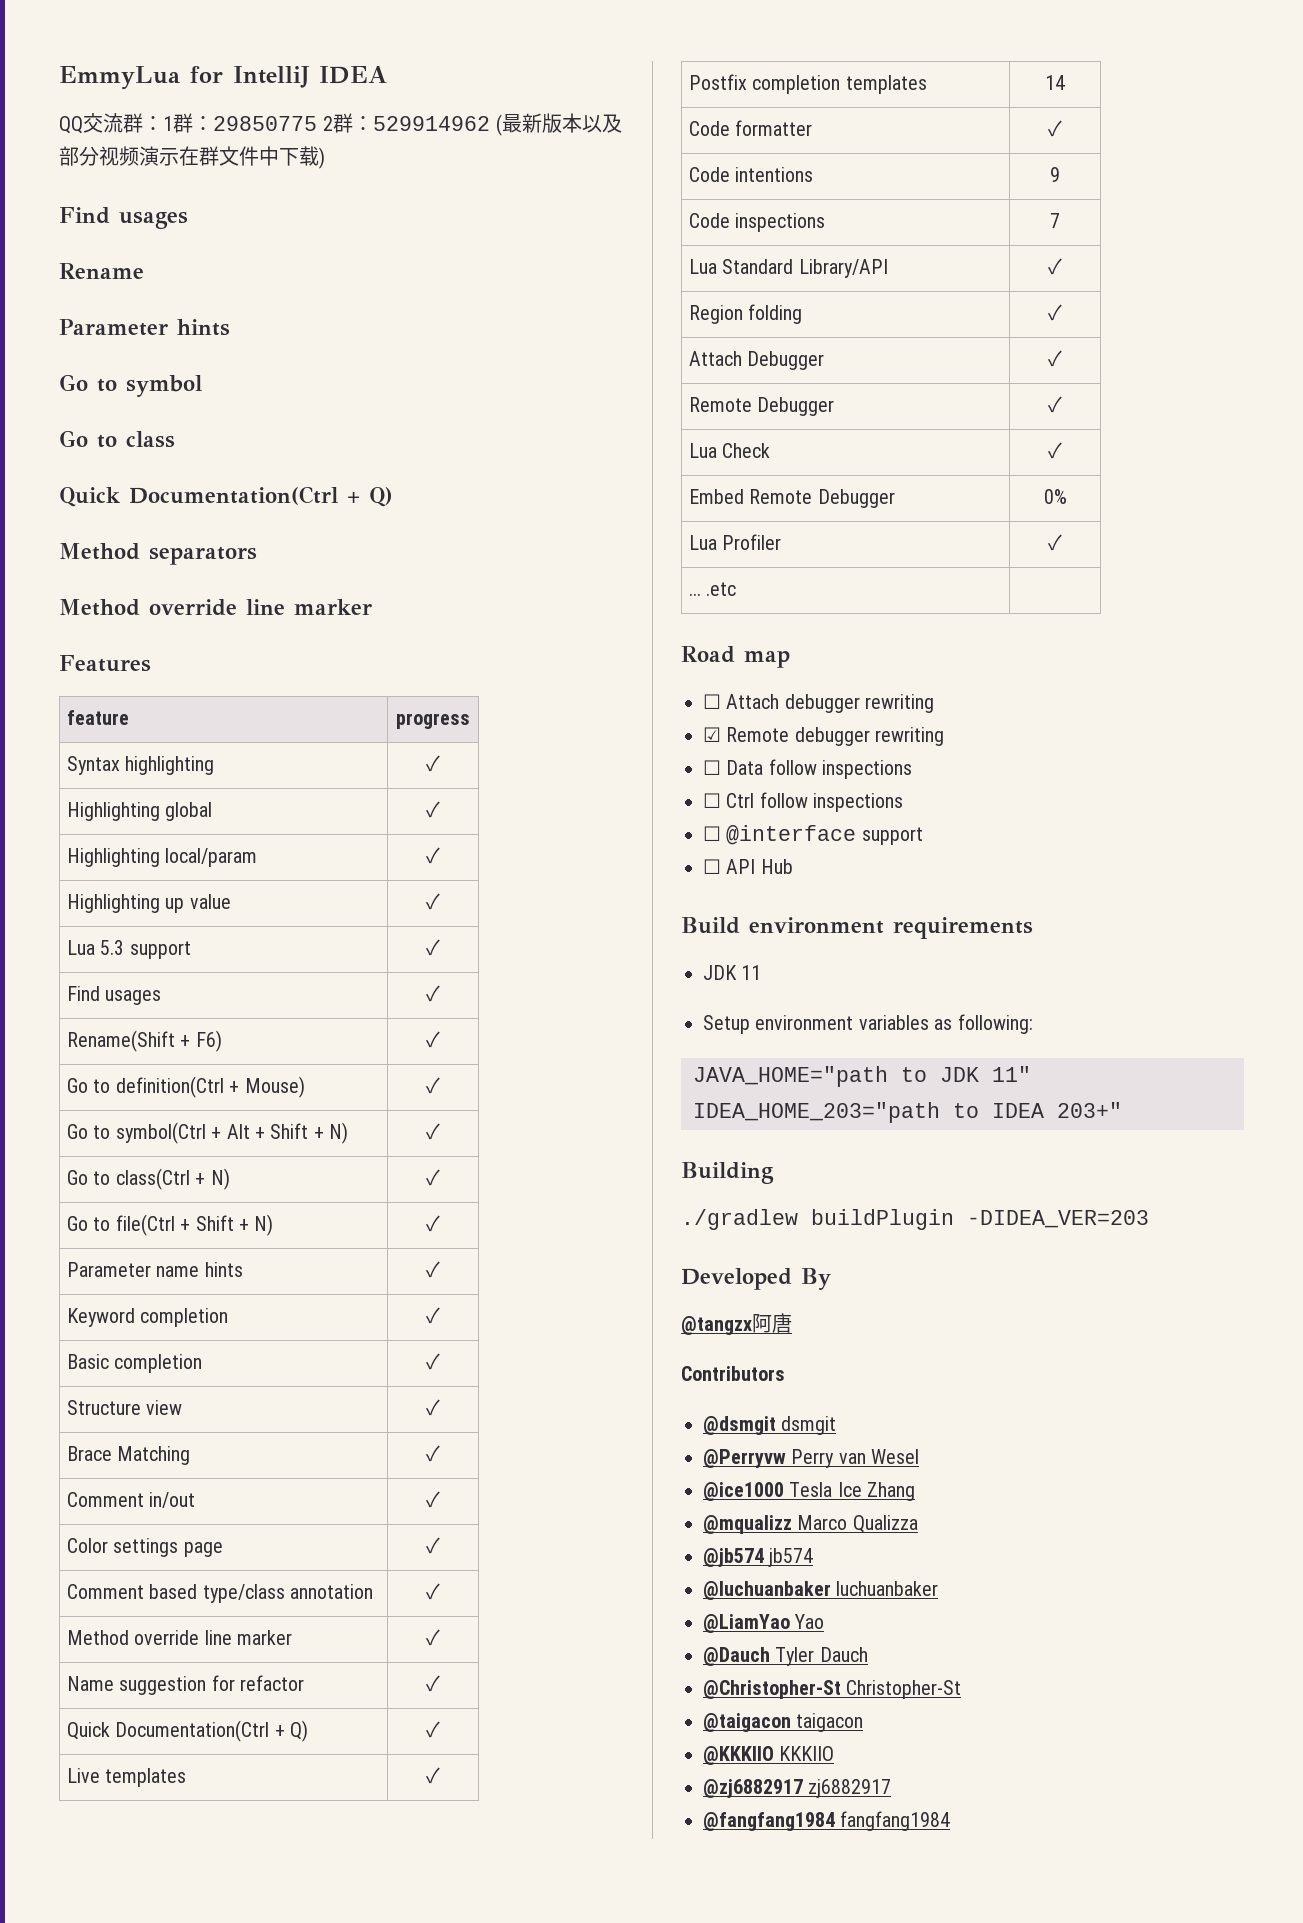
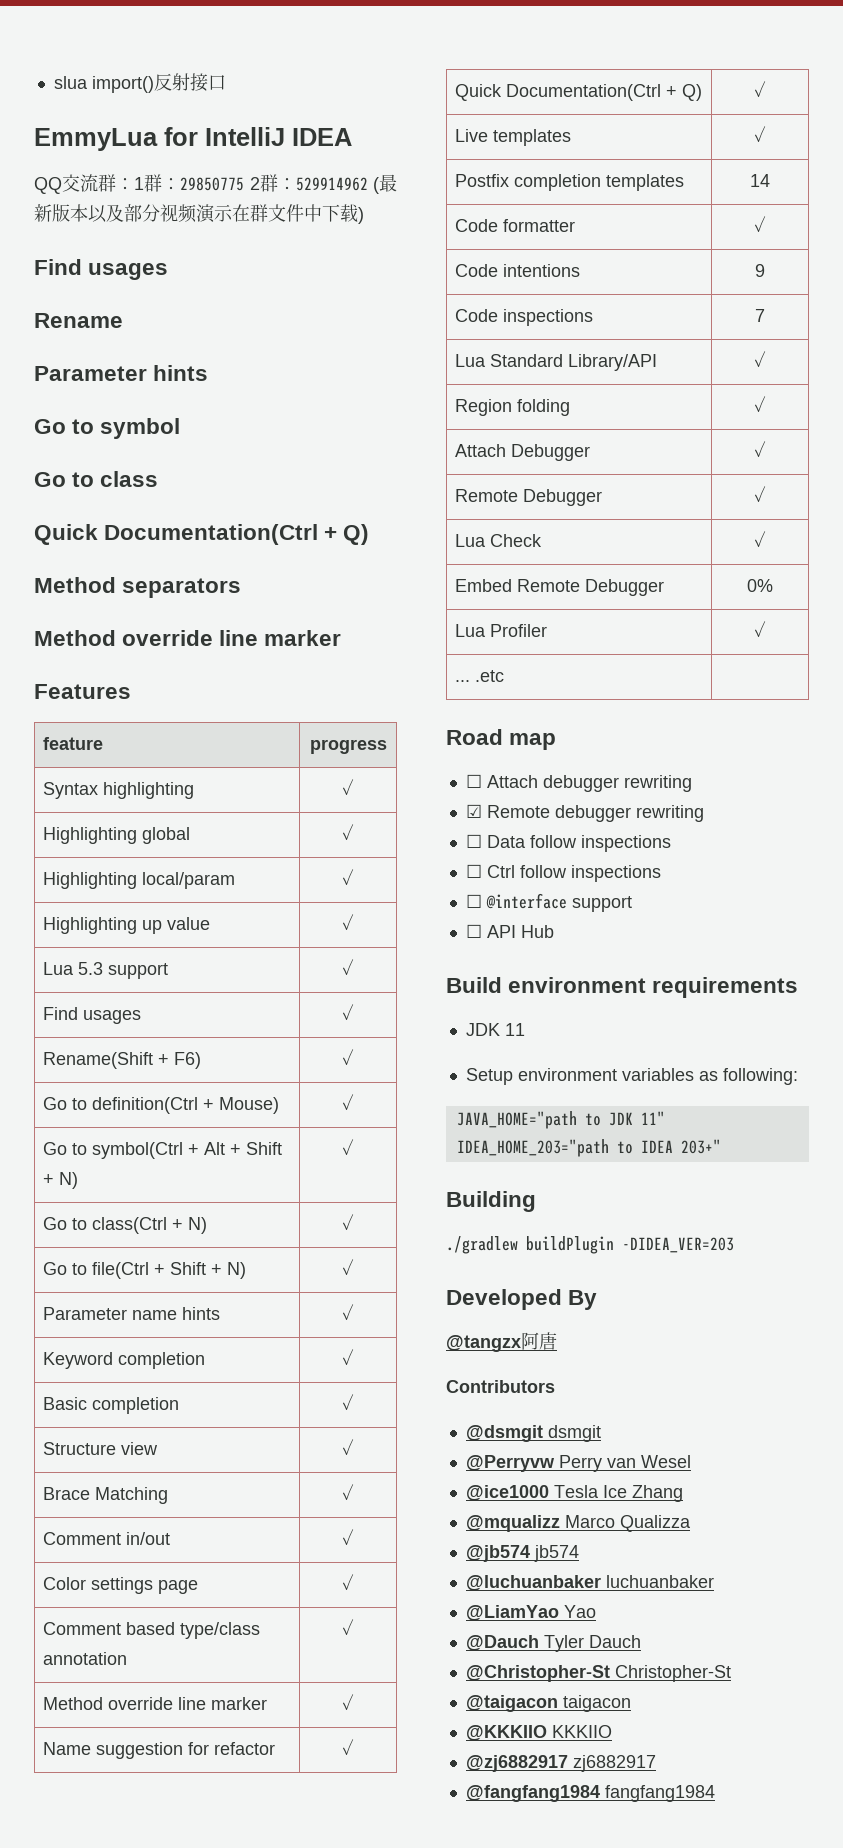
+ slua import()反射接口

